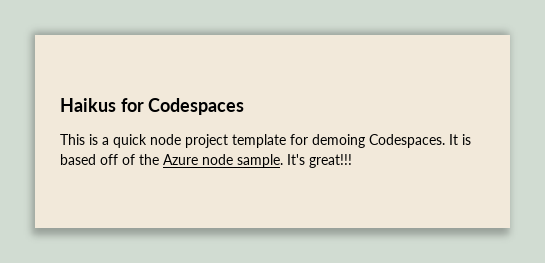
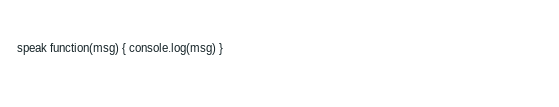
- Haikus for Codespaces
- This is a quick node project template for demoing Codespaces. It is based off of the Azure node sample. It's great!!!
+ speak function(msg) { console.log(msg) }

